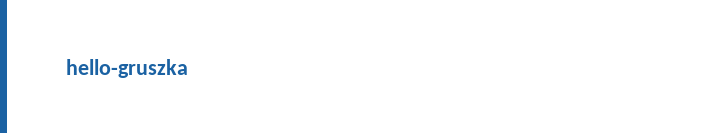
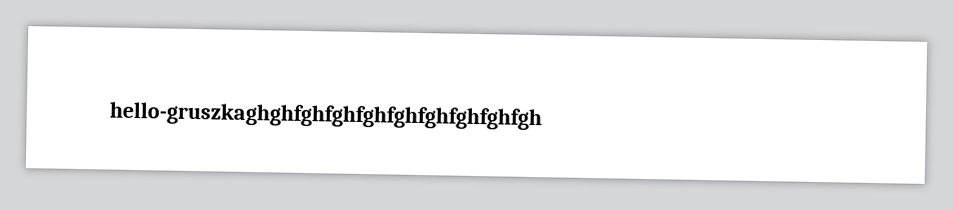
- hello-gruszka
+ hello-gruszkaghghfghfghfghfghfghfghfghfgh

